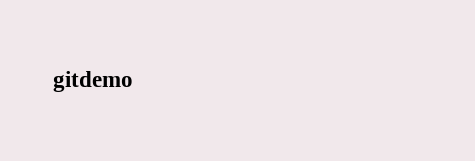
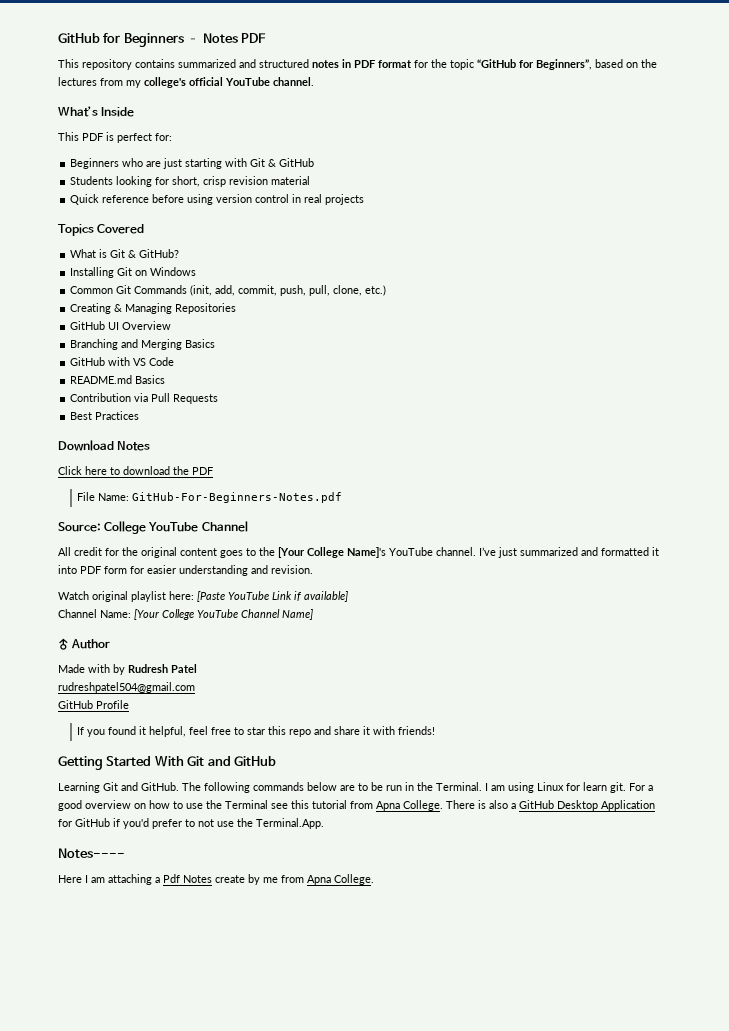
- gitdemo
+ GitHub for Beginners – Notes PDF
+ This repository contains summarized and structured notes in PDF format for the topic “GitHub for Beginners”, based on the lectures from my college's official YouTube channel.
+ What’s Inside
+ This PDF is perfect for:
+ Beginners who are just starting with Git & GitHub
+ Students looking for short, crisp revision material
+ Quick reference before using version control in real projects
+ Topics Covered
+ What is Git & GitHub?
+ Installing Git on Windows
+ Common Git Commands (init, add, commit, push, pull, clone, etc.)
+ Creating & Managing Repositories
+ GitHub UI Overview
+ Branching and Merging Basics
+ GitHub with VS Code
+ README.md Basics
+ Contribution via Pull Requests
+ Best Practices
+ Download Notes
+ Click here to download the PDF
+ File Name: GitHub-For-Beginners-Notes.pdf
+ Source: College YouTube Channel
+ All credit for the original content goes to the [Your College Name]'s YouTube channel. I’ve just summarized and formatted it into PDF form for easier understanding and revision.
+ Watch original playlist here: [Paste YouTube Link if available]
+ Channel Name: [Your College YouTube Channel Name]
+ ♂ Author
+ Made with by Rudresh Patel
+ rudreshpatel504@gmail.com
+ GitHub Profile
+ If you found it helpful, feel free to star this repo and share it with friends!
+ Getting Started With Git and GitHub
+ Learning Git and GitHub. The following commands below are to be run in the Terminal. I am using Linux for learn git. For a good overview on how to use the Terminal see this tutorial from Apna College. There is also a GitHub Desktop Application for GitHub if you'd prefer to not use the Terminal.App.
+ Notes----
+ Here I am attaching a Pdf Notes create by me from Apna College.

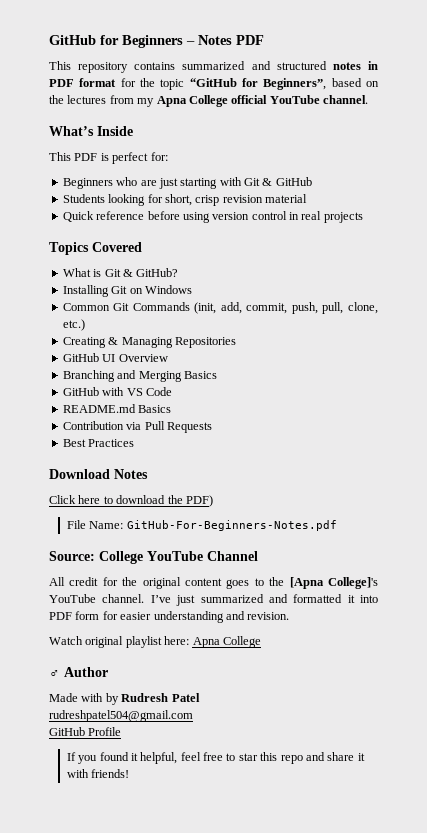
- This repository contains summarized and structured notes in PDF format for the topic “GitHub for Beginners”, based on the lectures from my college's official YouTube channel.
+ This repository contains summarized and structured notes in PDF format for the topic “GitHub for Beginners”, based on the lectures from my Apna College official YouTube channel.
- Click here to download the PDF
+ Click here to download the PDF)
- All credit for the original content goes to the [Your College Name]'s YouTube channel.
+ All credit for the original content goes to the [Apna College]'s YouTube channel.
- Watch original playlist here: [Paste YouTube Link if available]
- Channel Name: [Your College YouTube Channel Name]
+ Watch original playlist here: Apna College
- Getting Started With Git and GitHub
- Learning Git and GitHub. The following commands below are to be run in the Terminal. I am using Linux for learn git. For a good overview on how to use the Terminal see this tutorial from Apna College. There is also a GitHub Desktop Application for GitHub if you'd prefer to not use the Terminal.App.
- Notes----
- Here I am attaching a Pdf Notes create by me from Apna College.

